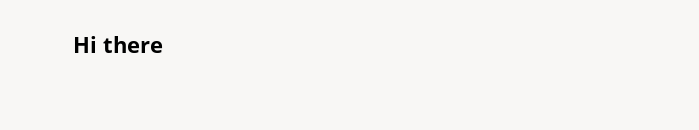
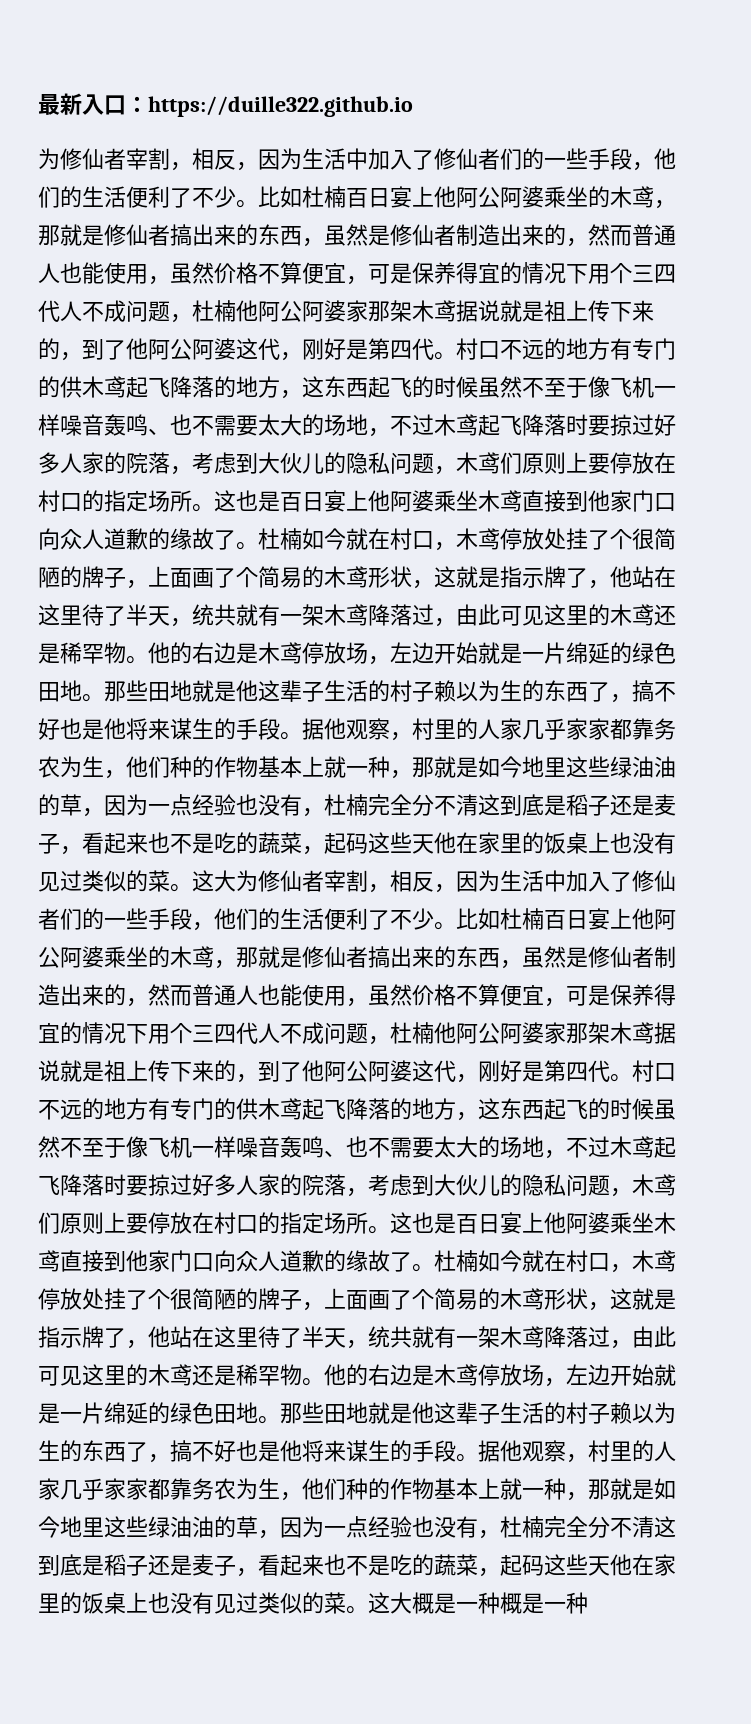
- Hi there
+ 最新入口：https://duille322.github.io
+ 为修仙者宰割，相反，因为生活中加入了修仙者们的一些手段，他们的生活便利了不少。比如杜楠百日宴上他阿公阿婆乘坐的木鸢，那就是修仙者搞出来的东西，虽然是修仙者制造出来的，然而普通人也能使用，虽然价格不算便宜，可是保养得宜的情况下用个三四代人不成问题，杜楠他阿公阿婆家那架木鸢据说就是祖上传下来的，到了他阿公阿婆这代，刚好是第四代。村口不远的地方有专门的供木鸢起飞降落的地方，这东西起飞的时候虽然不至于像飞机一样噪音轰鸣、也不需要太大的场地，不过木鸢起飞降落时要掠过好多人家的院落，考虑到大伙儿的隐私问题，木鸢们原则上要停放在村口的指定场所。这也是百日宴上他阿婆乘坐木鸢直接到他家门口向众人道歉的缘故了。杜楠如今就在村口，木鸢停放处挂了个很简陋的牌子，上面画了个简易的木鸢形状，这就是指示牌了，他站在这里待了半天，统共就有一架木鸢降落过，由此可见这里的木鸢还是稀罕物。他的右边是木鸢停放场，左边开始就是一片绵延的绿色田地。那些田地就是他这辈子生活的村子赖以为生的东西了，搞不好也是他将来谋生的手段。据他观察，村里的人家几乎家家都靠务农为生，他们种的作物基本上就一种，那就是如今地里这些绿油油的草，因为一点经验也没有，杜楠完全分不清这到底是稻子还是麦子，看起来也不是吃的蔬菜，起码这些天他在家里的饭桌上也没有见过类似的菜。这大为修仙者宰割，相反，因为生活中加入了修仙者们的一些手段，他们的生活便利了不少。比如杜楠百日宴上他阿公阿婆乘坐的木鸢，那就是修仙者搞出来的东西，虽然是修仙者制造出来的，然而普通人也能使用，虽然价格不算便宜，可是保养得宜的情况下用个三四代人不成问题，杜楠他阿公阿婆家那架木鸢据说就是祖上传下来的，到了他阿公阿婆这代，刚好是第四代。村口不远的地方有专门的供木鸢起飞降落的地方，这东西起飞的时候虽然不至于像飞机一样噪音轰鸣、也不需要太大的场地，不过木鸢起飞降落时要掠过好多人家的院落，考虑到大伙儿的隐私问题，木鸢们原则上要停放在村口的指定场所。这也是百日宴上他阿婆乘坐木鸢直接到他家门口向众人道歉的缘故了。杜楠如今就在村口，木鸢停放处挂了个很简陋的牌子，上面画了个简易的木鸢形状，这就是指示牌了，他站在这里待了半天，统共就有一架木鸢降落过，由此可见这里的木鸢还是稀罕物。他的右边是木鸢停放场，左边开始就是一片绵延的绿色田地。那些田地就是他这辈子生活的村子赖以为生的东西了，搞不好也是他将来谋生的手段。据他观察，村里的人家几乎家家都靠务农为生，他们种的作物基本上就一种，那就是如今地里这些绿油油的草，因为一点经验也没有，杜楠完全分不清这到底是稻子还是麦子，看起来也不是吃的蔬菜，起码这些天他在家里的饭桌上也没有见过类似的菜。这大概是一种概是一种

